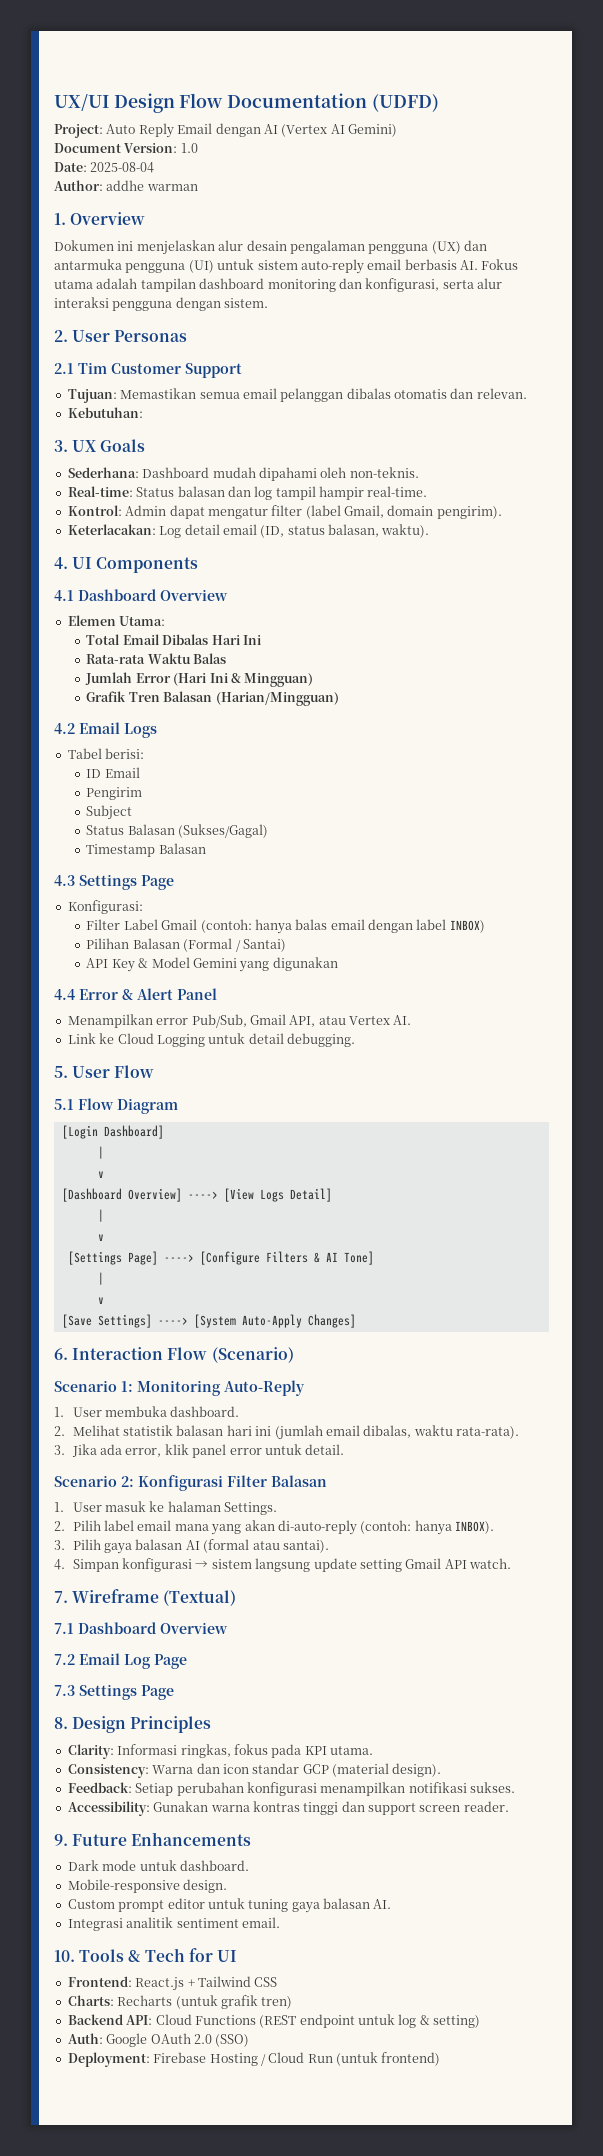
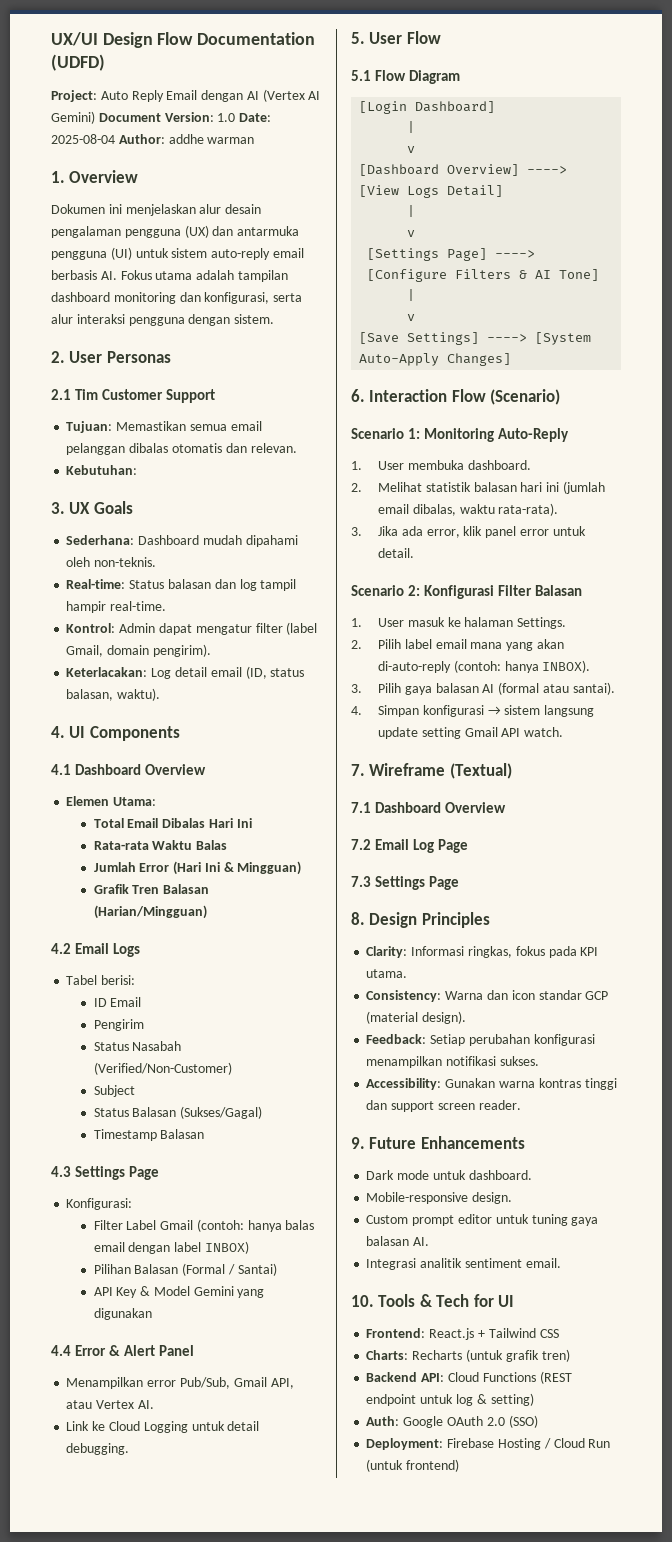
- Project: Auto Reply Email dengan AI (Vertex AI Gemini)
- Document Version: 1.0
- Date: 2025-08-04
- Author: addhe warman
+ Project: Auto Reply Email dengan AI (Vertex AI Gemini) Document Version: 1.0 Date: 2025-08-04 Author: addhe warman
+ Status Nasabah (Verified/Non-Customer)

